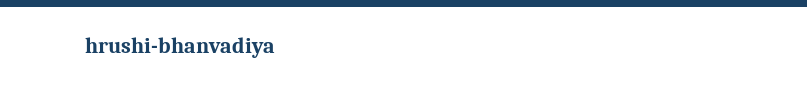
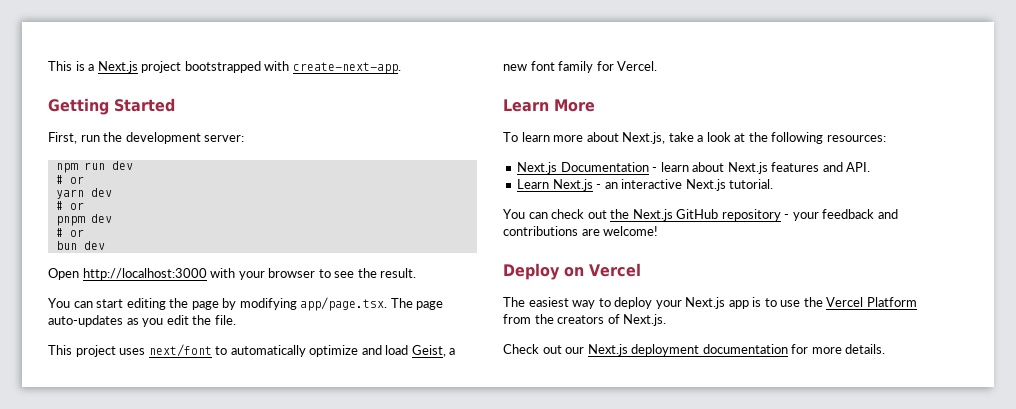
- hrushi-bhanvadiya
+ This is a Next.js project bootstrapped with create-next-app.
+ Getting Started
+ First, run the development server:
+ npm run dev
+ # or
+ yarn dev
+ # or
+ pnpm dev
+ # or
+ bun dev
+ Open http://localhost:3000 with your browser to see the result.
+ You can start editing the page by modifying app/page.tsx. The page auto-updates as you edit the file.
+ This project uses next/font to automatically optimize and load Geist, a new font family for Vercel.
+ Learn More
+ To learn more about Next.js, take a look at the following resources:
+ Next.js Documentation - learn about Next.js features and API.
+ Learn Next.js - an interactive Next.js tutorial.
+ You can check out the Next.js GitHub repository - your feedback and contributions are welcome!
+ Deploy on Vercel
+ The easiest way to deploy your Next.js app is to use the Vercel Platform from the creators of Next.js.
+ Check out our Next.js deployment documentation for more details.

